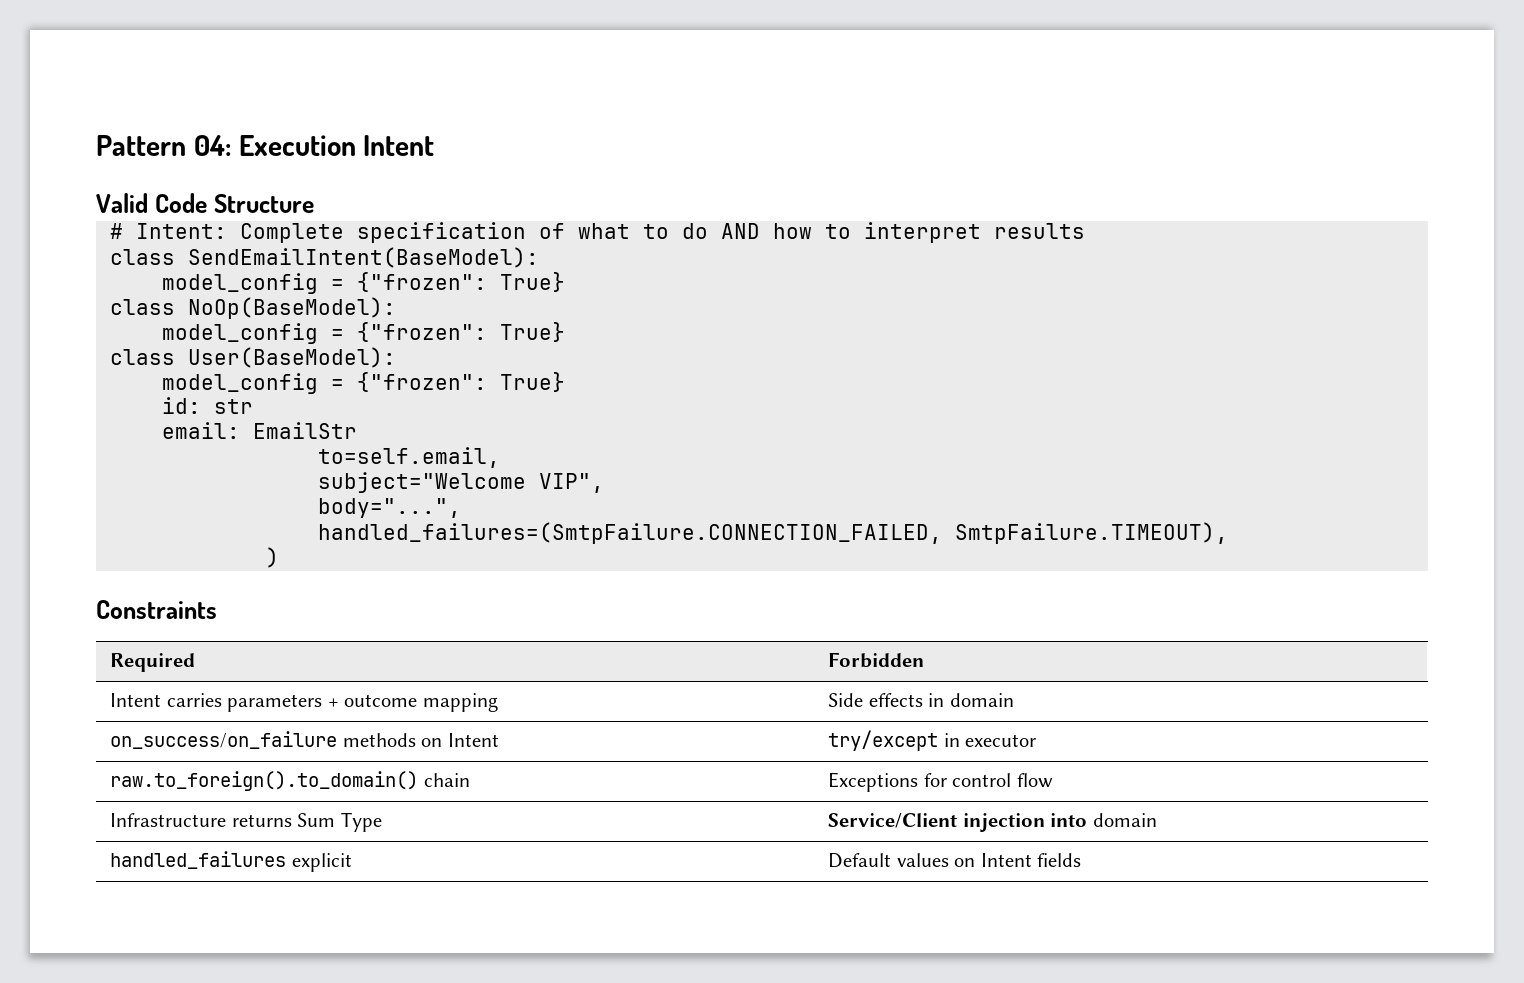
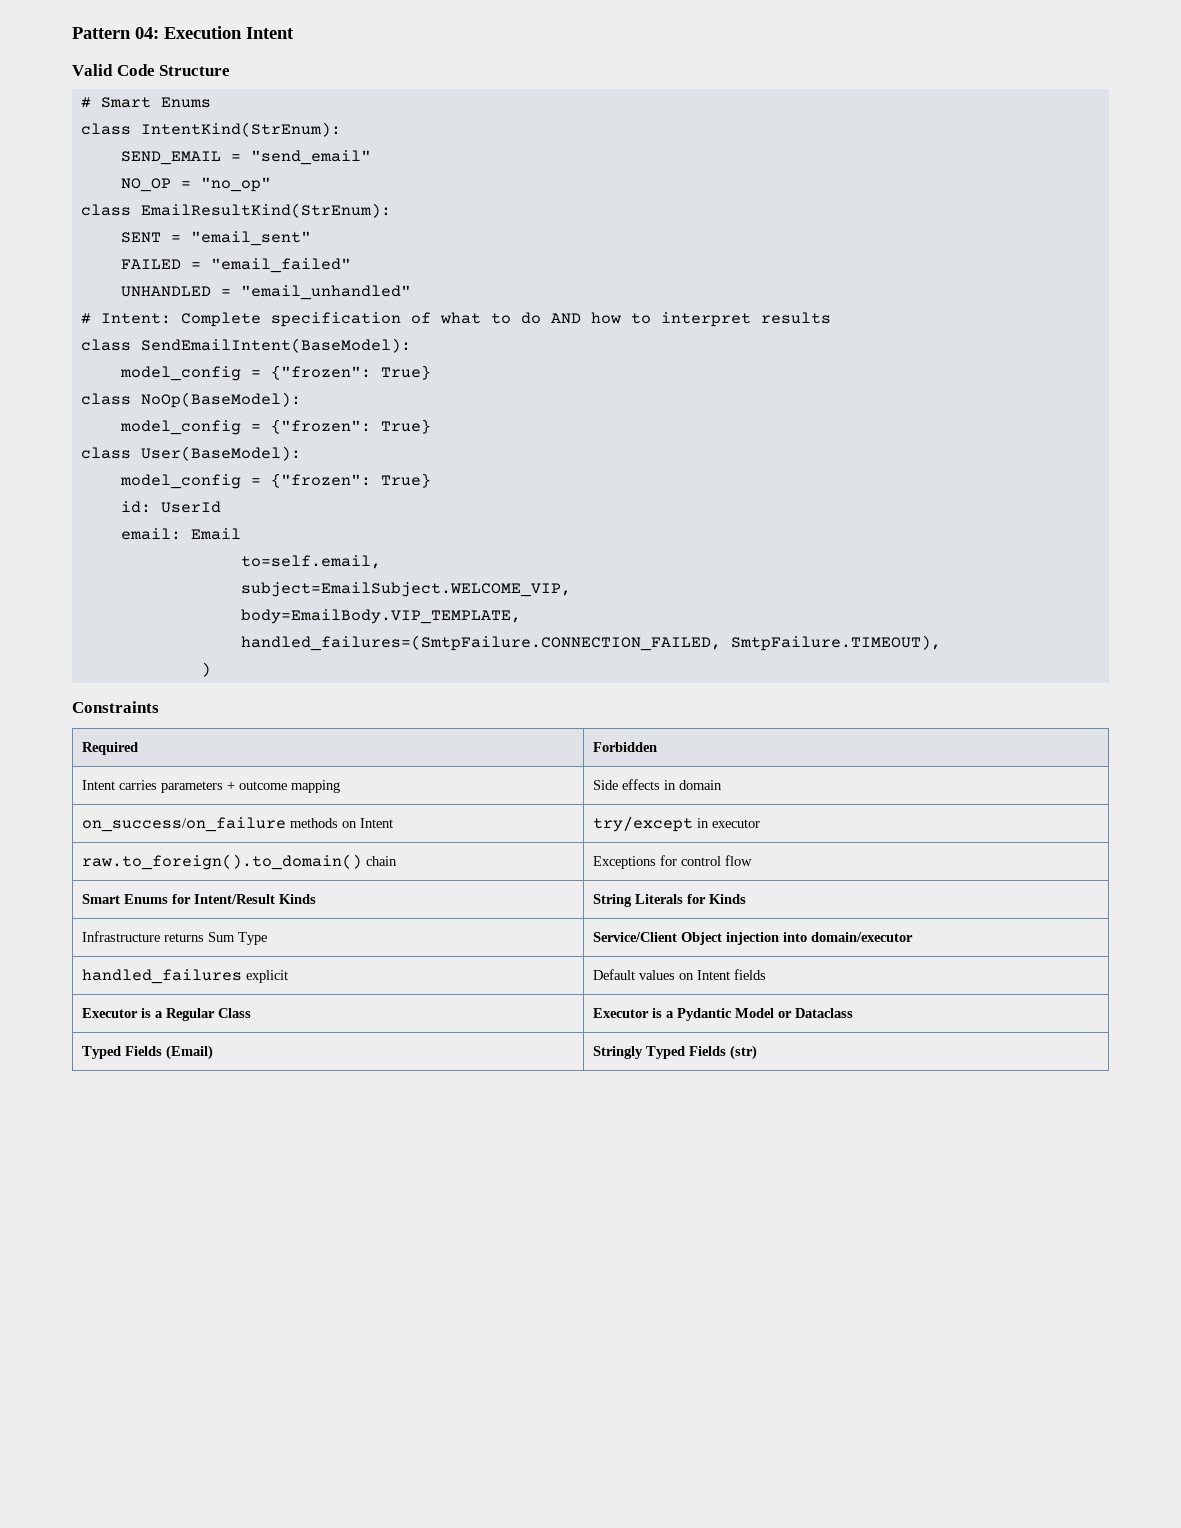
+ # Smart Enums
+ class IntentKind(StrEnum):
+ SEND_EMAIL = "send_email"
+ NO_OP = "no_op"
+ class EmailResultKind(StrEnum):
+ SENT = "email_sent"
+ FAILED = "email_failed"
+ UNHANDLED = "email_unhandled"
- id: str
+ id: UserId
- email: EmailStr
+ email: Email
- subject="Welcome VIP",
- body="...",
+ subject=EmailSubject.WELCOME_VIP,
+ body=EmailBody.VIP_TEMPLATE,
+ Smart Enums for Intent/Result Kinds | String Literals for Kinds
- Infrastructure returns Sum Type | Service/Client injection into domain
+ Infrastructure returns Sum Type | Service/Client Object injection into domain/executor
+ Executor is a Regular Class | Executor is a Pydantic Model or Dataclass
+ Typed Fields (Email) | Stringly Typed Fields (str)

